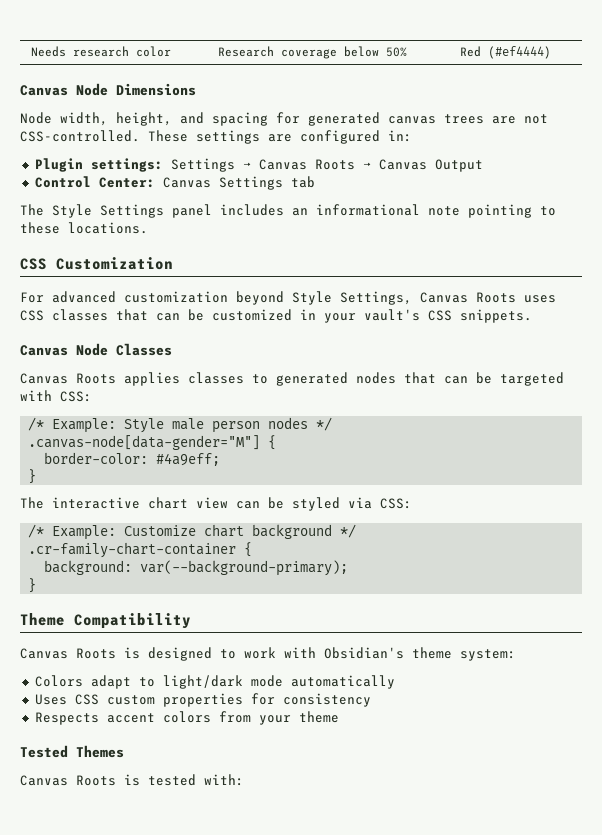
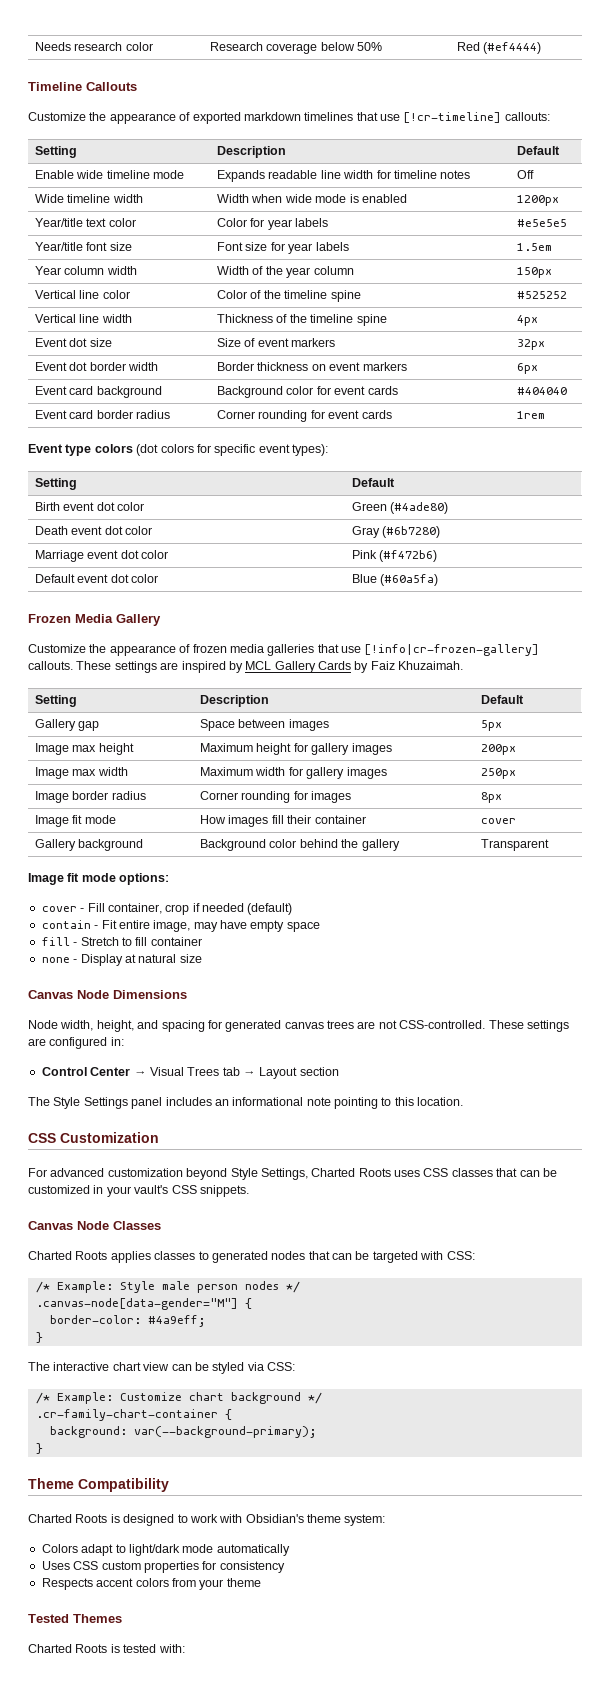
+ Timeline Callouts
+ Customize the appearance of exported markdown timelines that use [!cr-timeline] callouts:
+ Setting | Description | Default
+ Enable wide timeline mode | Expands readable line width for timeline notes | Off
+ Wide timeline width | Width when wide mode is enabled | 1200px
+ Year/title text color | Color for year labels | #e5e5e5
+ Year/title font size | Font size for year labels | 1.5em
+ Year column width | Width of the year column | 150px
+ Vertical line color | Color of the timeline spine | #525252
+ Vertical line width | Thickness of the timeline spine | 4px
+ Event dot size | Size of event markers | 32px
+ Event dot border width | Border thickness on event markers | 6px
+ Event card background | Background color for event cards | #404040
+ Event card border radius | Corner rounding for event cards | 1rem
+ Event type colors (dot colors for specific event types):
+ Setting | Default
+ Birth event dot color | Green (#4ade80)
+ Death event dot color | Gray (#6b7280)
+ Marriage event dot color | Pink (#f472b6)
+ Default event dot color | Blue (#60a5fa)
+ Frozen Media Gallery
+ Customize the appearance of frozen media galleries that use [!info|cr-frozen-gallery] callouts. These settings are inspired by MCL Gallery Cards by Faiz Khuzaimah.
+ Setting | Description | Default
+ Gallery gap | Space between images | 5px
+ Image max height | Maximum height for gallery images | 200px
+ Image max width | Maximum width for gallery images | 250px
+ Image border radius | Corner rounding for images | 8px
+ Image fit mode | How images fill their container | cover
+ Gallery background | Background color behind the gallery | Transparent
+ Image fit mode options:
+ cover - Fill container, crop if needed (default)
+ contain - Fit entire image, may have empty space
+ fill - Stretch to fill container
+ none - Display at natural size
- Plugin settings: Settings → Canvas Roots → Canvas Output
- Control Center: Canvas Settings tab
+ Control Center → Visual Trees tab → Layout section
- The Style Settings panel includes an informational note pointing to these locations.
+ The Style Settings panel includes an informational note pointing to this location.
- For advanced customization beyond Style Settings, Canvas Roots uses CSS classes that can be customized in your vault's CSS snippets.
+ For advanced customization beyond Style Settings, Charted Roots uses CSS classes that can be customized in your vault's CSS snippets.
- Canvas Roots applies classes to generated nodes that can be targeted with CSS:
+ Charted Roots applies classes to generated nodes that can be targeted with CSS:
- Canvas Roots is designed to work with Obsidian's theme system:
+ Charted Roots is designed to work with Obsidian's theme system:
- Canvas Roots is tested with:
+ Charted Roots is tested with:

